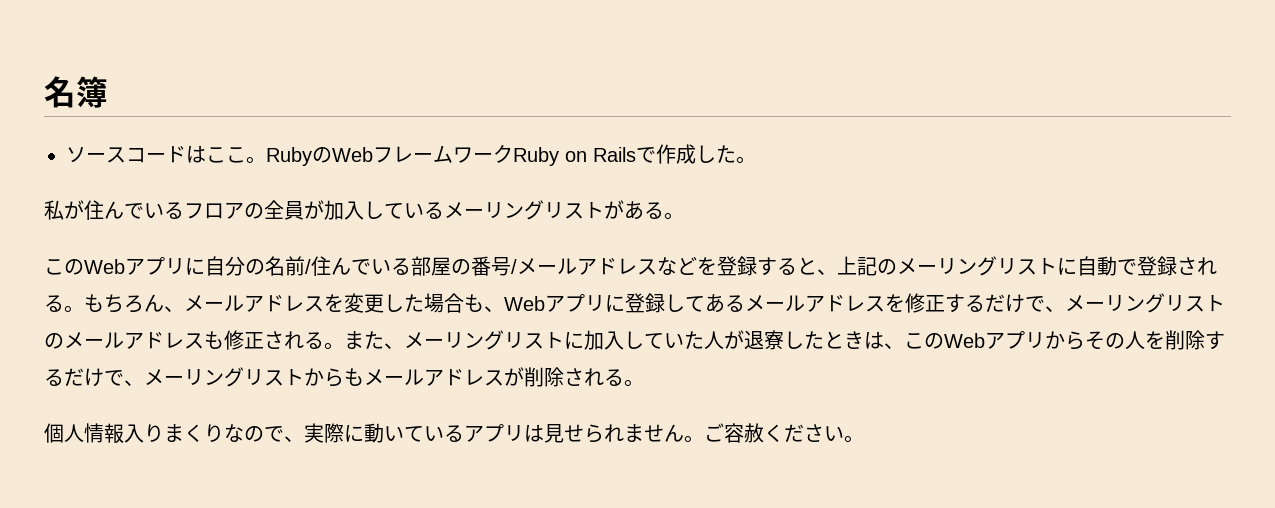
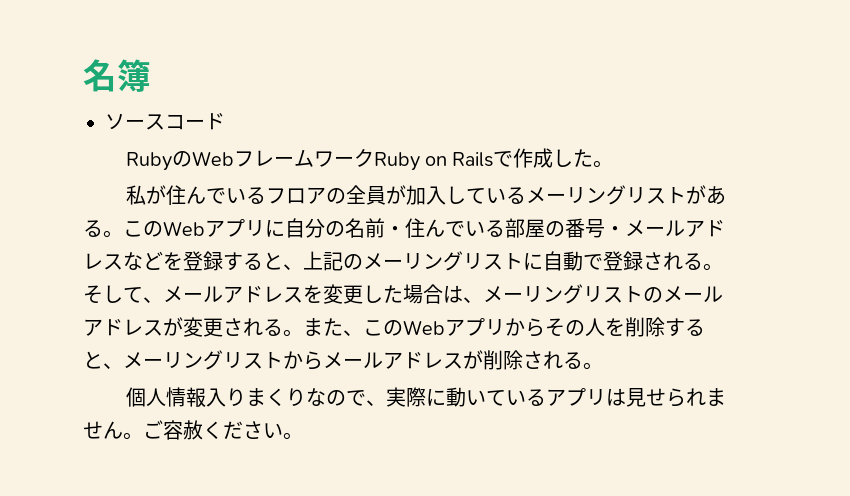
- ソースコードはここ。RubyのWebフレームワークRuby on Railsで作成した。
+ ソースコード
+ RubyのWebフレームワークRuby on Railsで作成した。
- 私が住んでいるフロアの全員が加入しているメーリングリストがある。
- このWebアプリに自分の名前/住んでいる部屋の番号/メールアドレスなどを登録すると、上記のメーリングリストに自動で登録される。
+ 私が住んでいるフロアの全員が加入しているメーリングリストがある。このWebアプリに自分の名前・住んでいる部屋の番号・メールアドレスなどを登録すると、上記のメーリングリストに自動で登録される。
- もちろん、メールアドレスを変更した場合も、Webアプリに登録してあるメールアドレスを修正するだけで、メーリングリストのメールアドレスも修正される。
+ そして、メールアドレスを変更した場合は、メーリングリストのメールアドレスが変更される。
- また、メーリングリストに加入していた人が退寮したときは、このWebアプリからその人を削除するだけで、メーリングリストからもメールアドレスが削除される。
+ また、このWebアプリからその人を削除すると、メーリングリストからメールアドレスが削除される。

